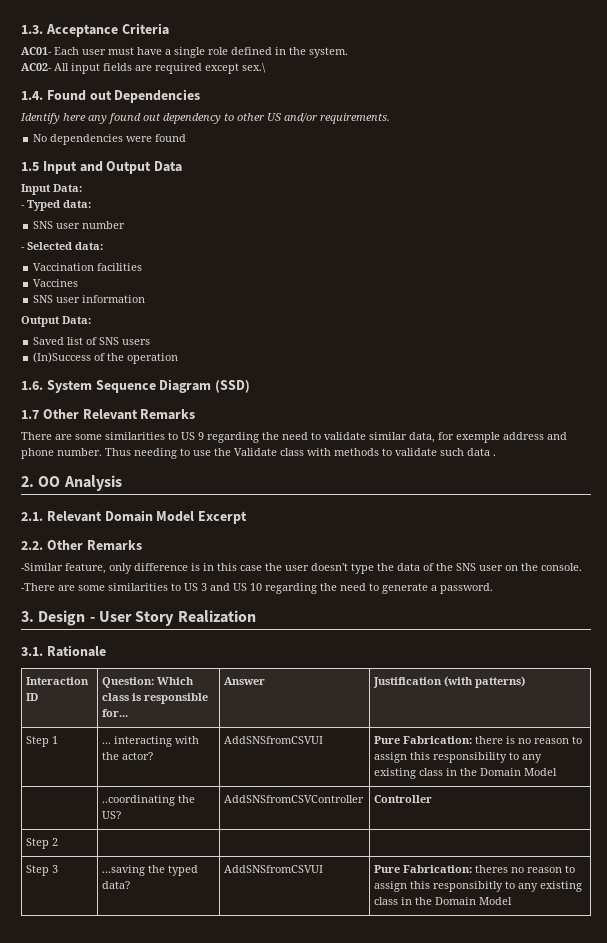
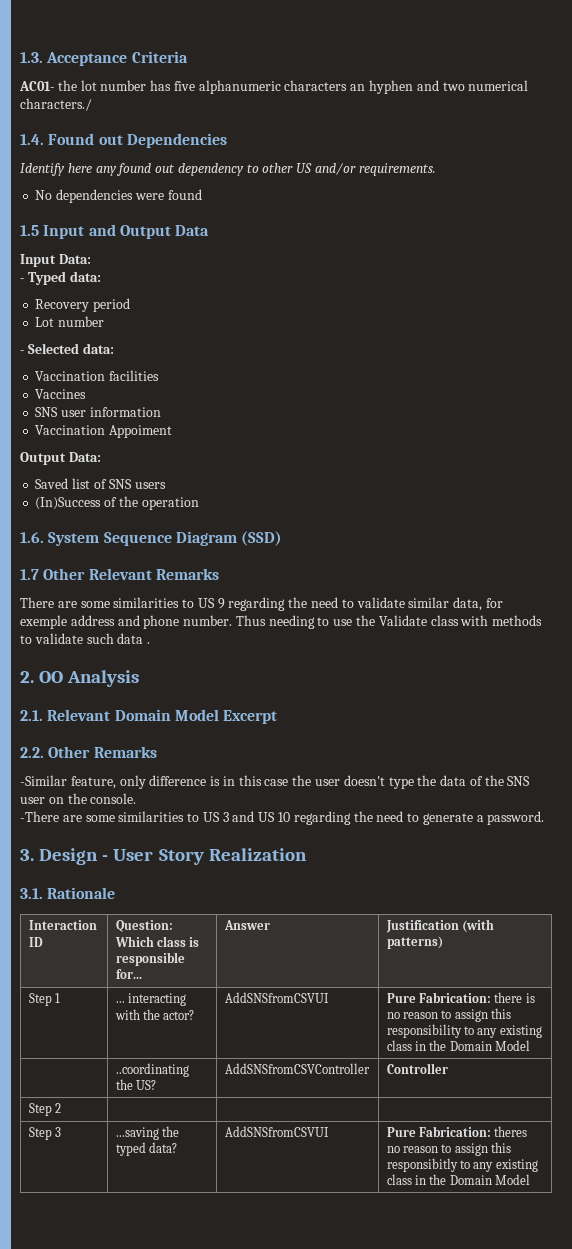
- AC01- Each user must have a single role defined in the system.
- AC02- All input fields are required except sex.\
+ AC01- the lot number has five alphanumeric characters an hyphen and two numerical characters./
- SNS user number
+ Recovery period
+ Lot number
+ Vaccination Appoiment

